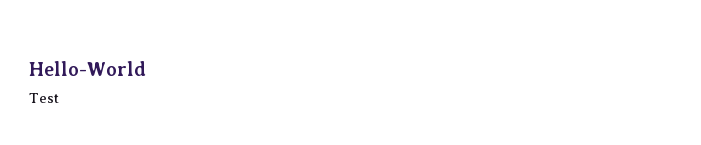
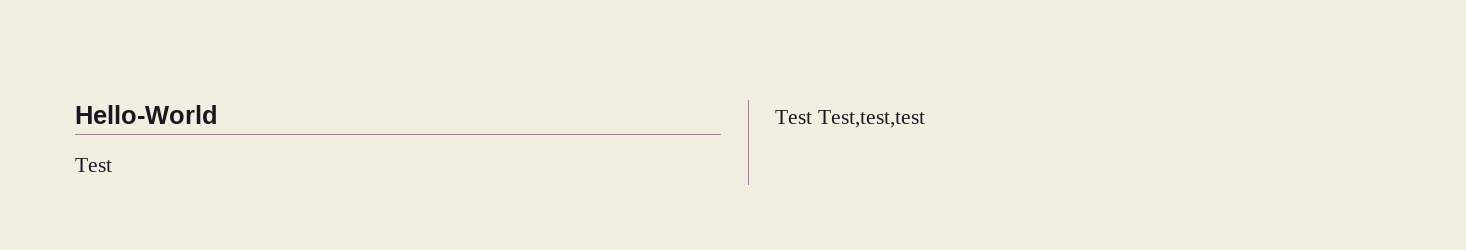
+ Test Test,test,test

